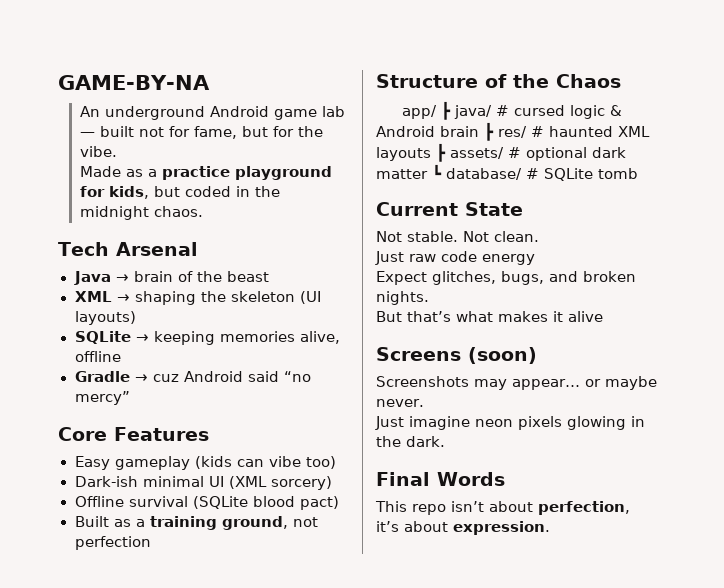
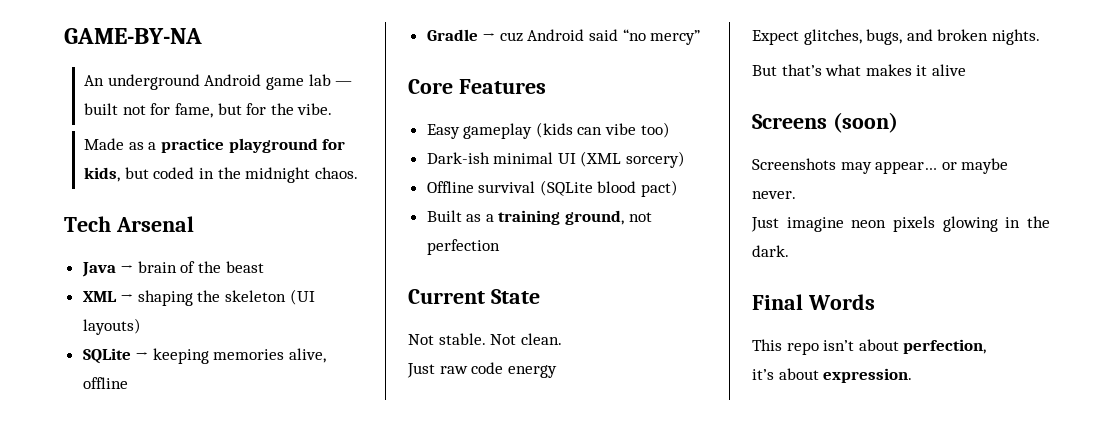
- Structure of the Chaos
- app/ ┣ java/ # cursed logic & Android brain ┣ res/ # haunted XML layouts ┣ assets/ # optional dark matter ┗ database/ # SQLite tomb

